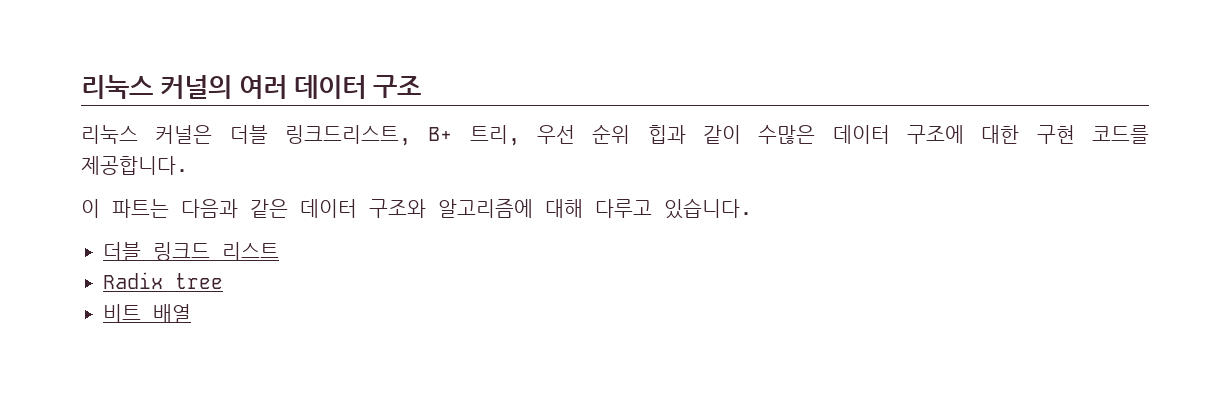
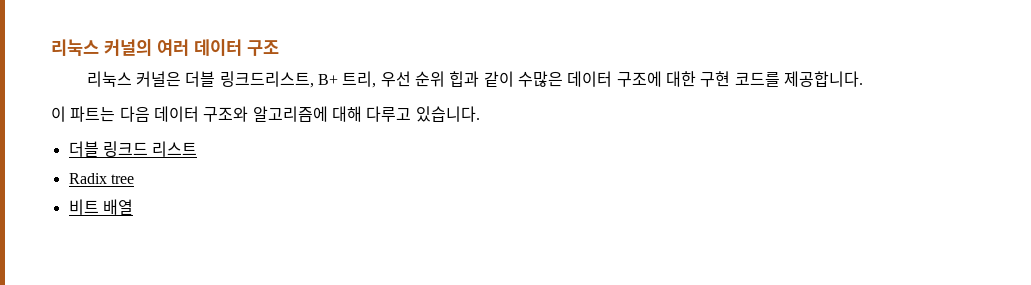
- 이 파트는 다음과 같은 데이터 구조와 알고리즘에 대해 다루고 있습니다.
+ 이 파트는 다음 데이터 구조와 알고리즘에 대해 다루고 있습니다.

